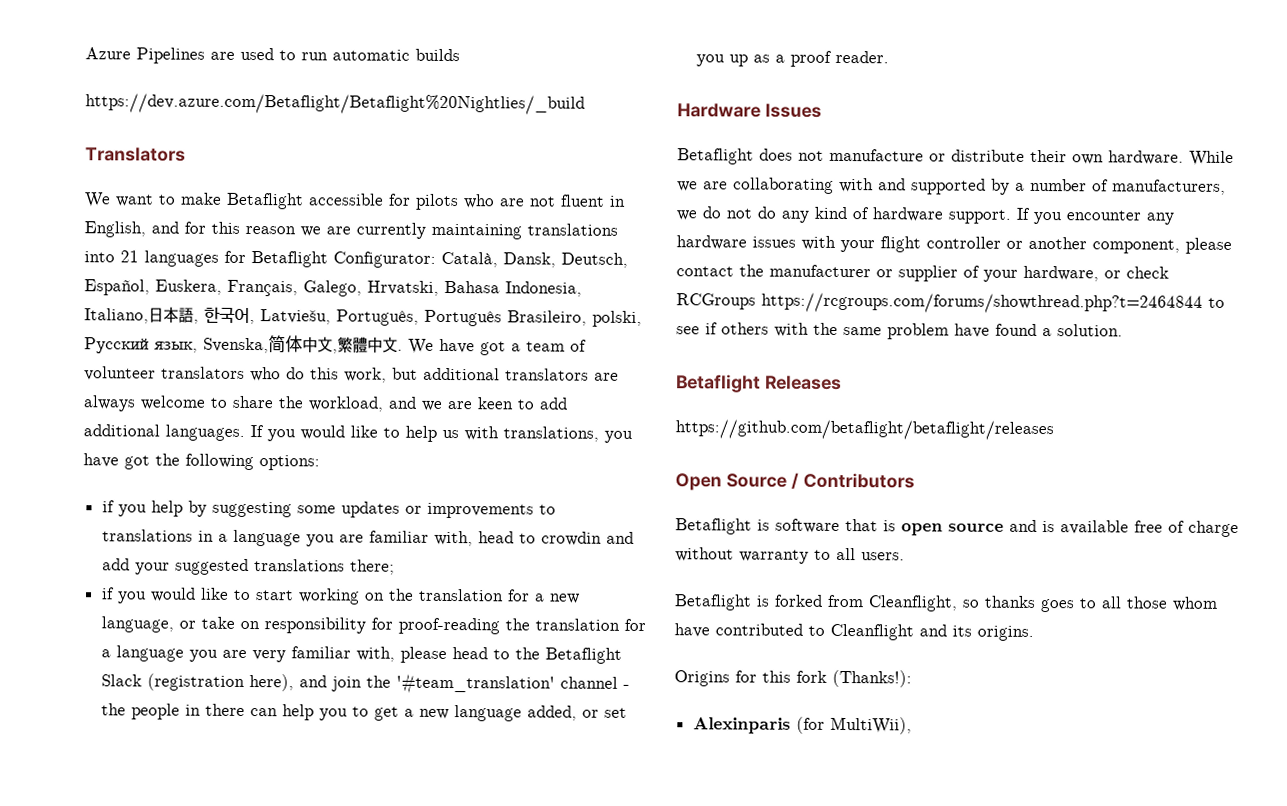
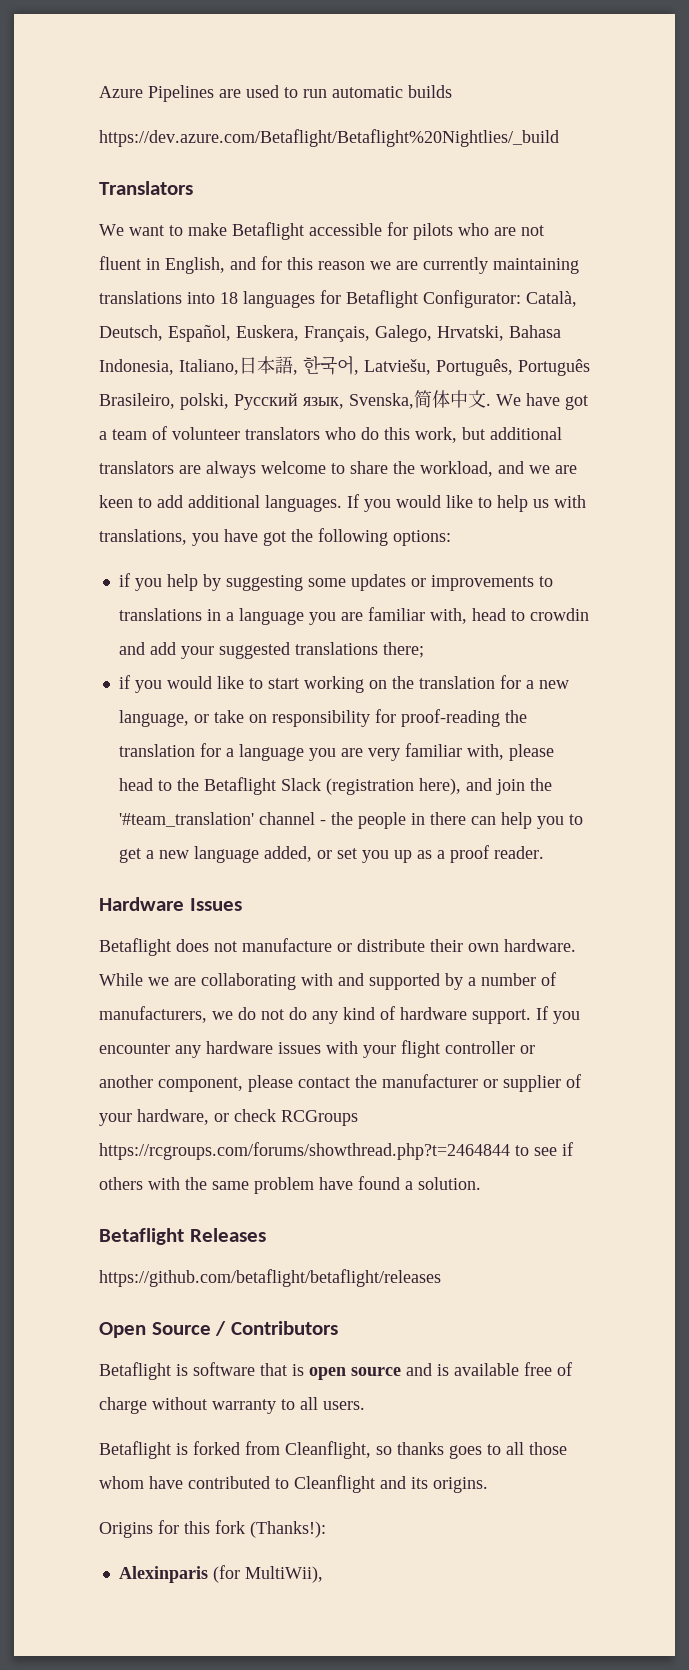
- We want to make Betaflight accessible for pilots who are not fluent in English, and for this reason we are currently maintaining translations into 21 languages for Betaflight Configurator: Català, Dansk, Deutsch, Español, Euskera, Français, Galego, Hrvatski, Bahasa Indonesia, Italiano,日本語, 한국어, Latviešu, Português, Português Brasileiro, polski, Русский язык, Svenska,简体中文,繁體中文.
+ We want to make Betaflight accessible for pilots who are not fluent in English, and for this reason we are currently maintaining translations into 18 languages for Betaflight Configurator: Català, Deutsch, Español, Euskera, Français, Galego, Hrvatski, Bahasa Indonesia, Italiano,日本語, 한국어, Latviešu, Português, Português Brasileiro, polski, Русский язык, Svenska,简体中文.

